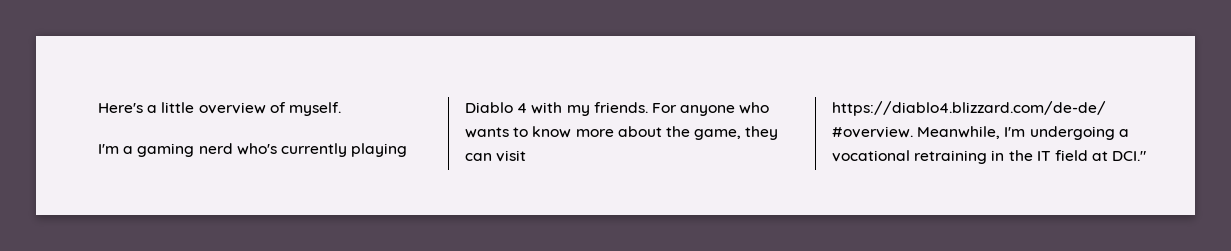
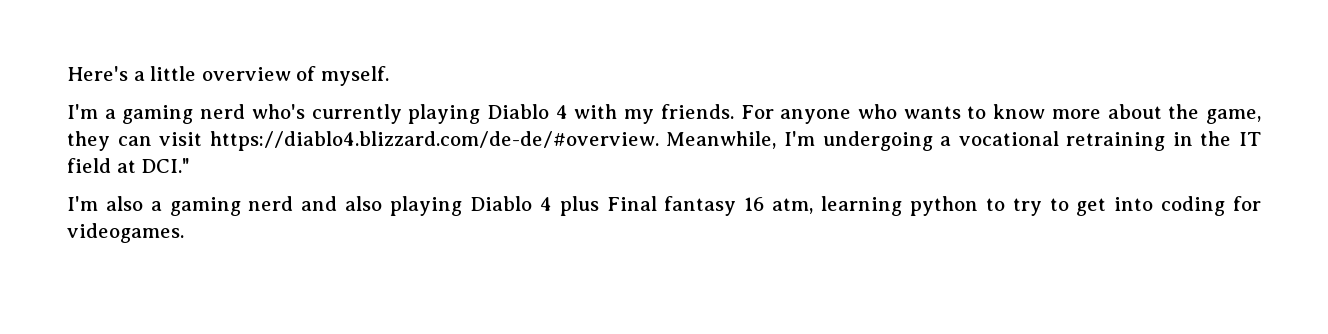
+ I'm also a gaming nerd and also playing Diablo 4 plus Final fantasy 16 atm, learning python to try to get into coding for videogames.

